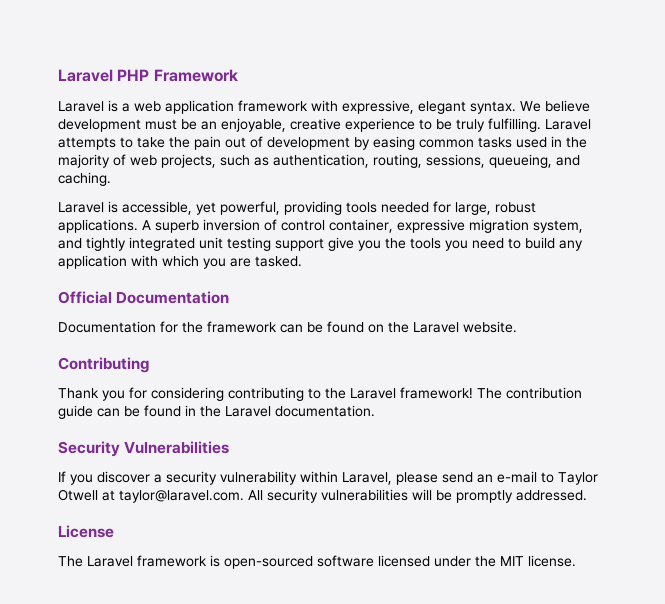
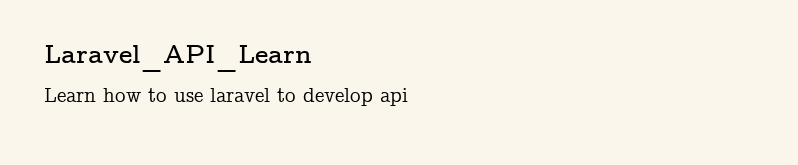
- Laravel PHP Framework
- Laravel is a web application framework with expressive, elegant syntax. We believe development must be an enjoyable, creative experience to be truly fulfilling. Laravel attempts to take the pain out of development by easing common tasks used in the majority of web projects, such as authentication, routing, sessions, queueing, and caching.
- Laravel is accessible, yet powerful, providing tools needed for large, robust applications. A superb inversion of control container, expressive migration system, and tightly integrated unit testing support give you the tools you need to build any application with which you are tasked.
- Official Documentation
- Documentation for the framework can be found on the Laravel website.
- Contributing
- Thank you for considering contributing to the Laravel framework! The contribution guide can be found in the Laravel documentation.
- Security Vulnerabilities
- If you discover a security vulnerability within Laravel, please send an e-mail to Taylor Otwell at taylor@laravel.com. All security vulnerabilities will be promptly addressed.
- License
- The Laravel framework is open-sourced software licensed under the MIT license.
+ Laravel_API_Learn
+ Learn how to use laravel to develop api

